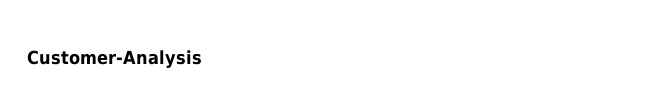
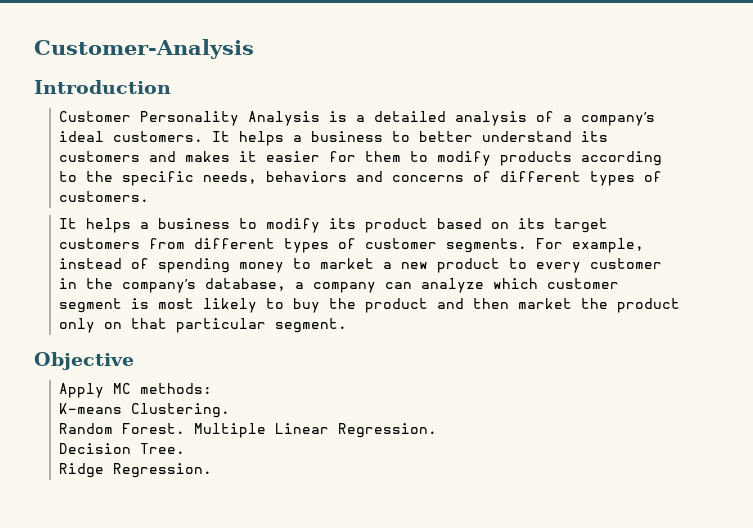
+ Introduction
+ Customer Personality Analysis is a detailed analysis of a company’s ideal customers. It helps a business to better understand its customers and makes it easier for them to modify products according to the specific needs, behaviors and concerns of different types of customers.
+ It helps a business to modify its product based on its target customers from different types of customer segments. For example, instead of spending money to market a new product to every customer in the company’s database, a company can analyze which customer segment is most likely to buy the product and then market the product only on that particular segment.
+ Objective
+ Apply MC methods:
+ K-means Clustering.
+ Random Forest. Multiple Linear Regression.
+ Decision Tree.
+ Ridge Regression.

